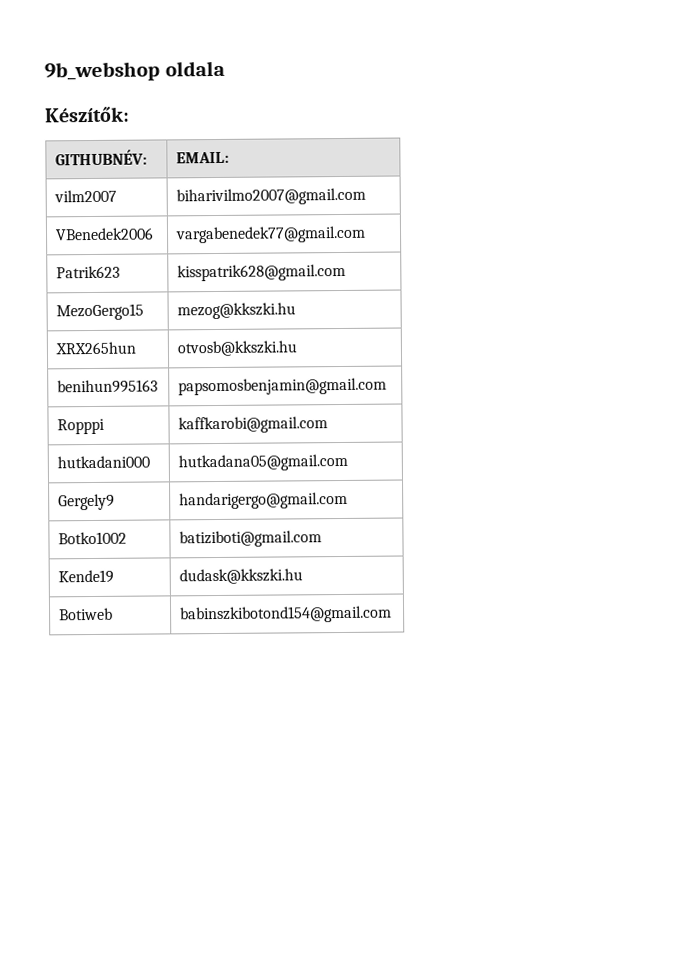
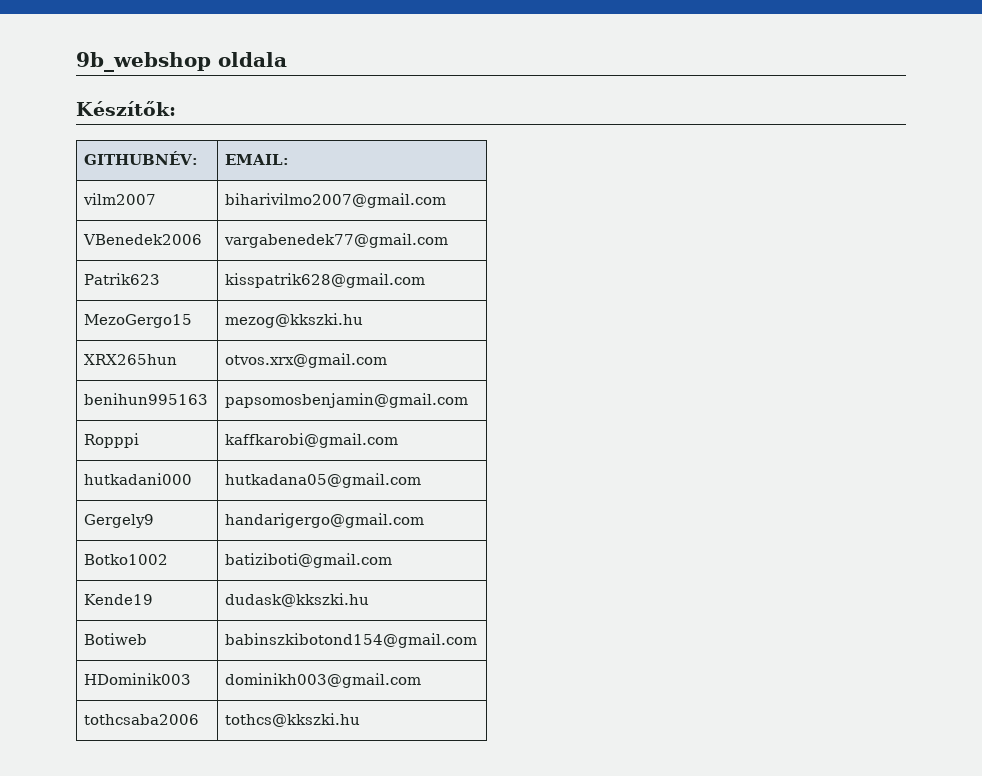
- XRX265hun | otvosb@kkszki.hu
+ XRX265hun | otvos.xrx@gmail.com
+ HDominik003 | dominikh003@gmail.com
+ tothcsaba2006 | tothcs@kkszki.hu

